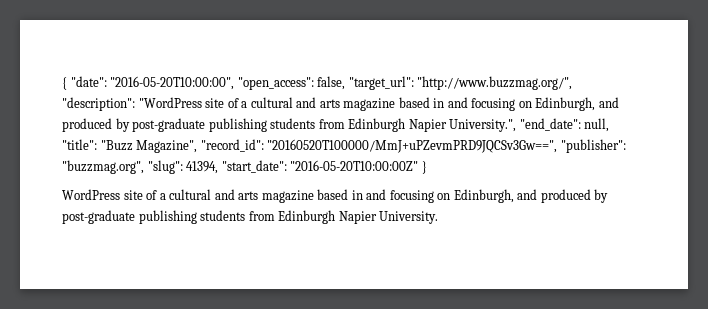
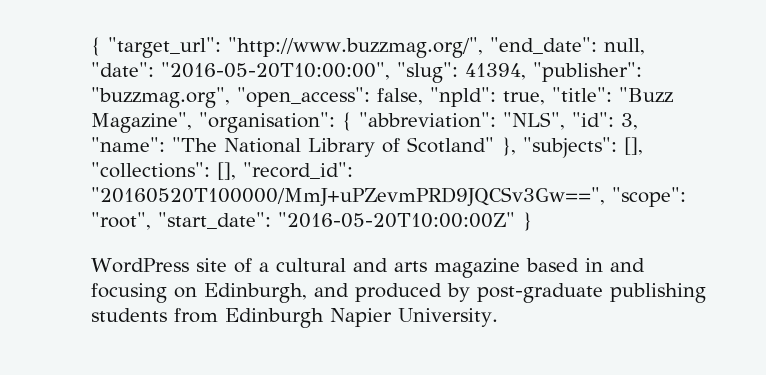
- { "date": "2016-05-20T10:00:00", "open_access": false, "target_url": "http://www.buzzmag.org/", "description": "WordPress site of a cultural and arts magazine based in and focusing on Edinburgh, and produced by post-graduate publishing students from Edinburgh Napier University.", "end_date": null, "title": "Buzz Magazine", "record_id": "20160520T100000/MmJ+uPZevmPRD9JQCSv3Gw==", "publisher": "buzzmag.org", "slug": 41394, "start_date": "2016-05-20T10:00:00Z" }
+ { "target_url": "http://www.buzzmag.org/", "end_date": null, "date": "2016-05-20T10:00:00", "slug": 41394, "publisher": "buzzmag.org", "open_access": false, "npld": true, "title": "Buzz Magazine", "organisation": { "abbreviation": "NLS", "id": 3, "name": "The National Library of Scotland" }, "subjects": [], "collections": [], "record_id": "20160520T100000/MmJ+uPZevmPRD9JQCSv3Gw==", "scope": "root", "start_date": "2016-05-20T10:00:00Z" }

